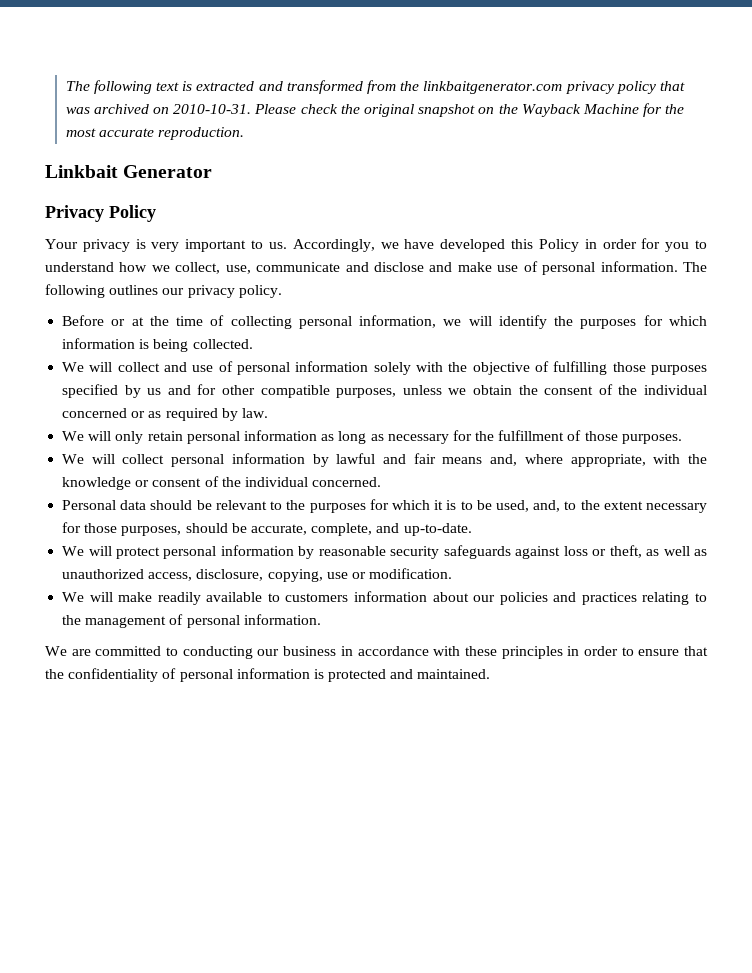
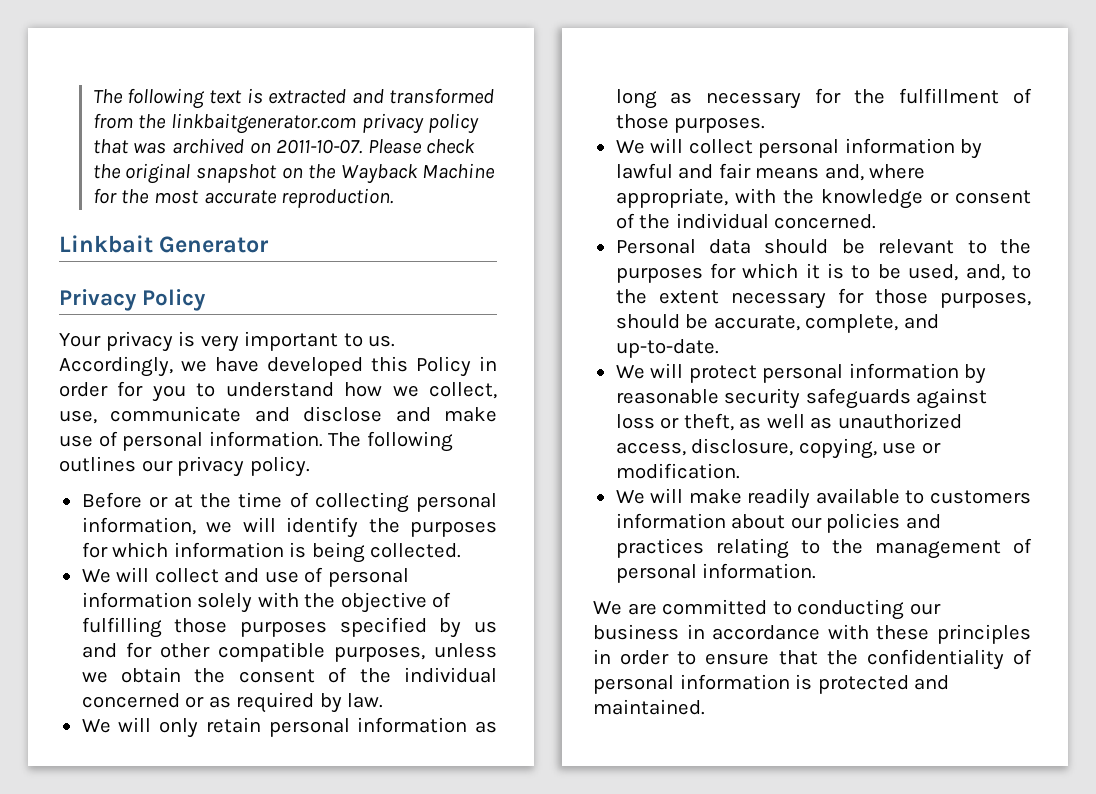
- The following text is extracted and transformed from the linkbaitgenerator.com privacy policy that was archived on 2010-10-31.
+ The following text is extracted and transformed from the linkbaitgenerator.com privacy policy that was archived on 2011-10-07.

